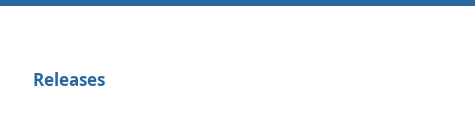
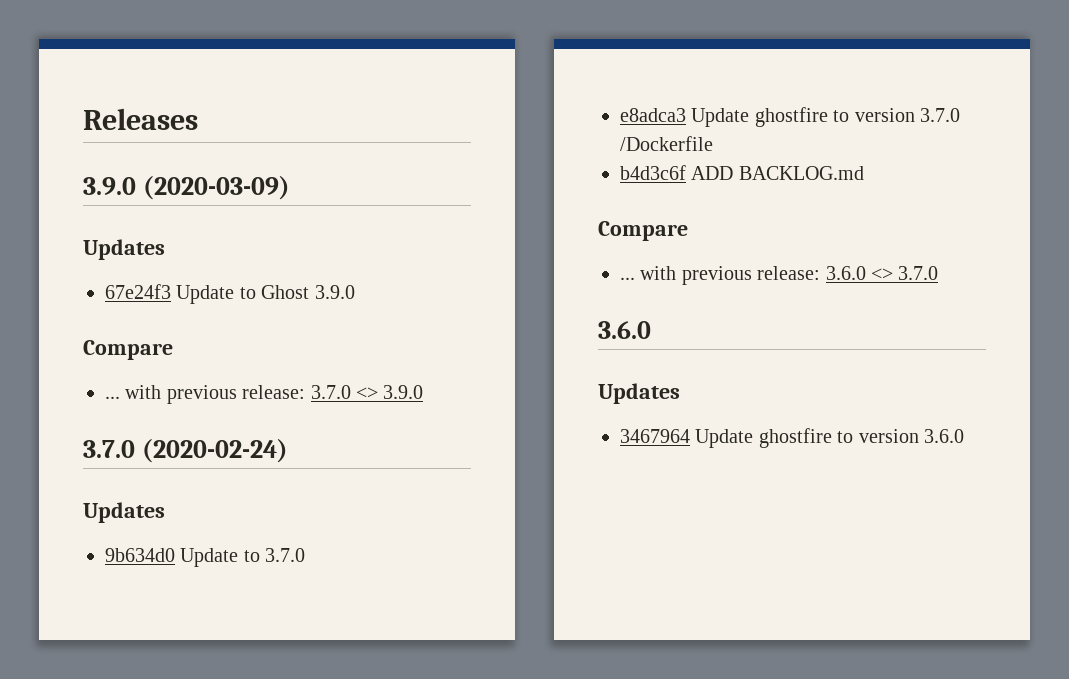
+ 3.9.0 (2020-03-09)
+ Updates
+ 67e24f3 Update to Ghost 3.9.0
+ Compare
+ ... with previous release: 3.7.0 <> 3.9.0
+ 3.7.0 (2020-02-24)
+ Updates
+ 9b634d0 Update to 3.7.0
+ e8adca3 Update ghostfire to version 3.7.0 /Dockerfile
+ b4d3c6f ADD BACKLOG.md
+ Compare
+ ... with previous release: 3.6.0 <> 3.7.0
+ 3.6.0
+ Updates
+ 3467964 Update ghostfire to version 3.6.0

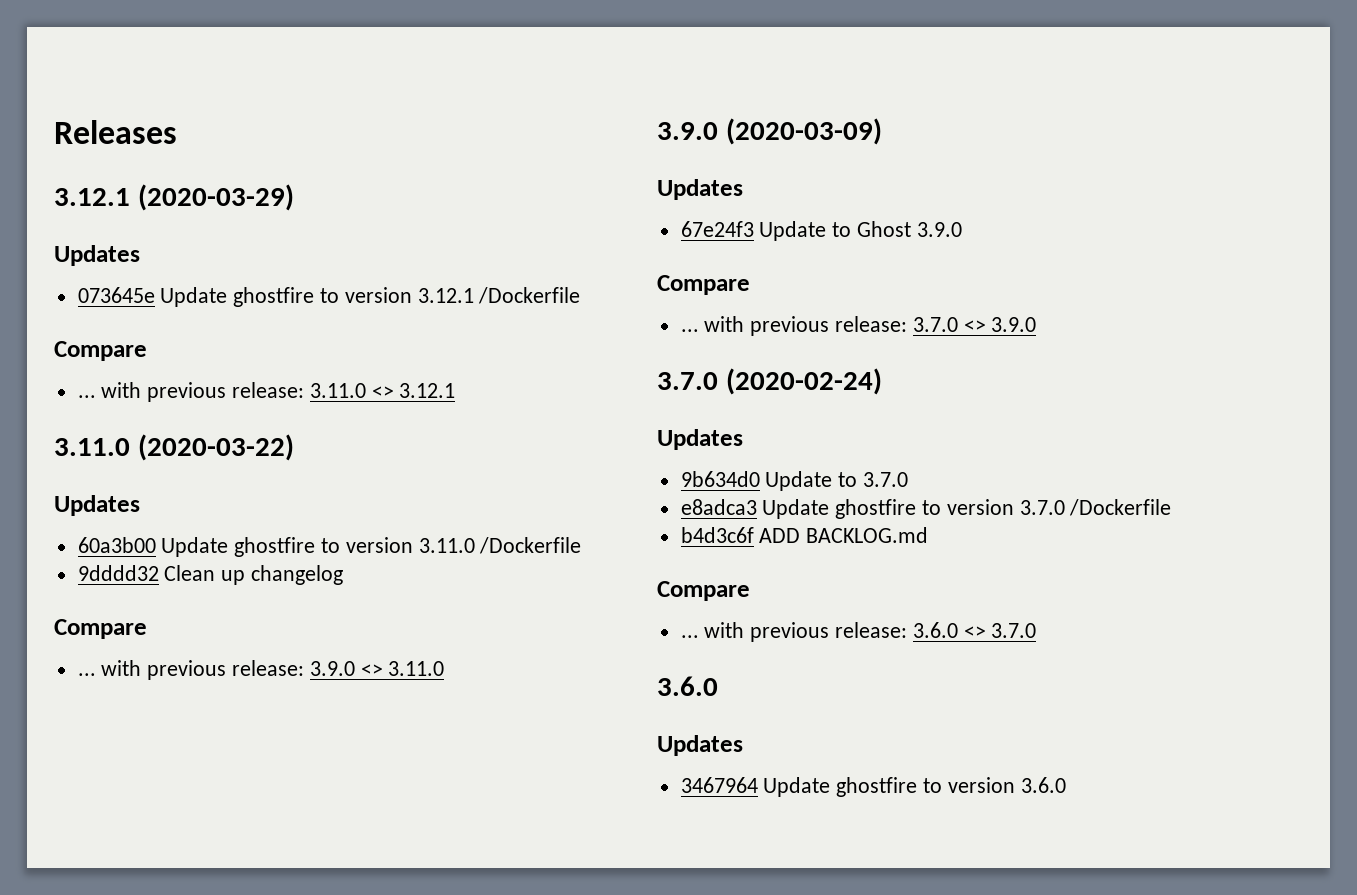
+ 3.12.1 (2020-03-29)
+ Updates
+ 073645e Update ghostfire to version 3.12.1 /Dockerfile
+ Compare
+ ... with previous release: 3.11.0 <> 3.12.1
+ 3.11.0 (2020-03-22)
+ Updates
+ 60a3b00 Update ghostfire to version 3.11.0 /Dockerfile
+ 9dddd32 Clean up changelog
+ Compare
+ ... with previous release: 3.9.0 <> 3.11.0

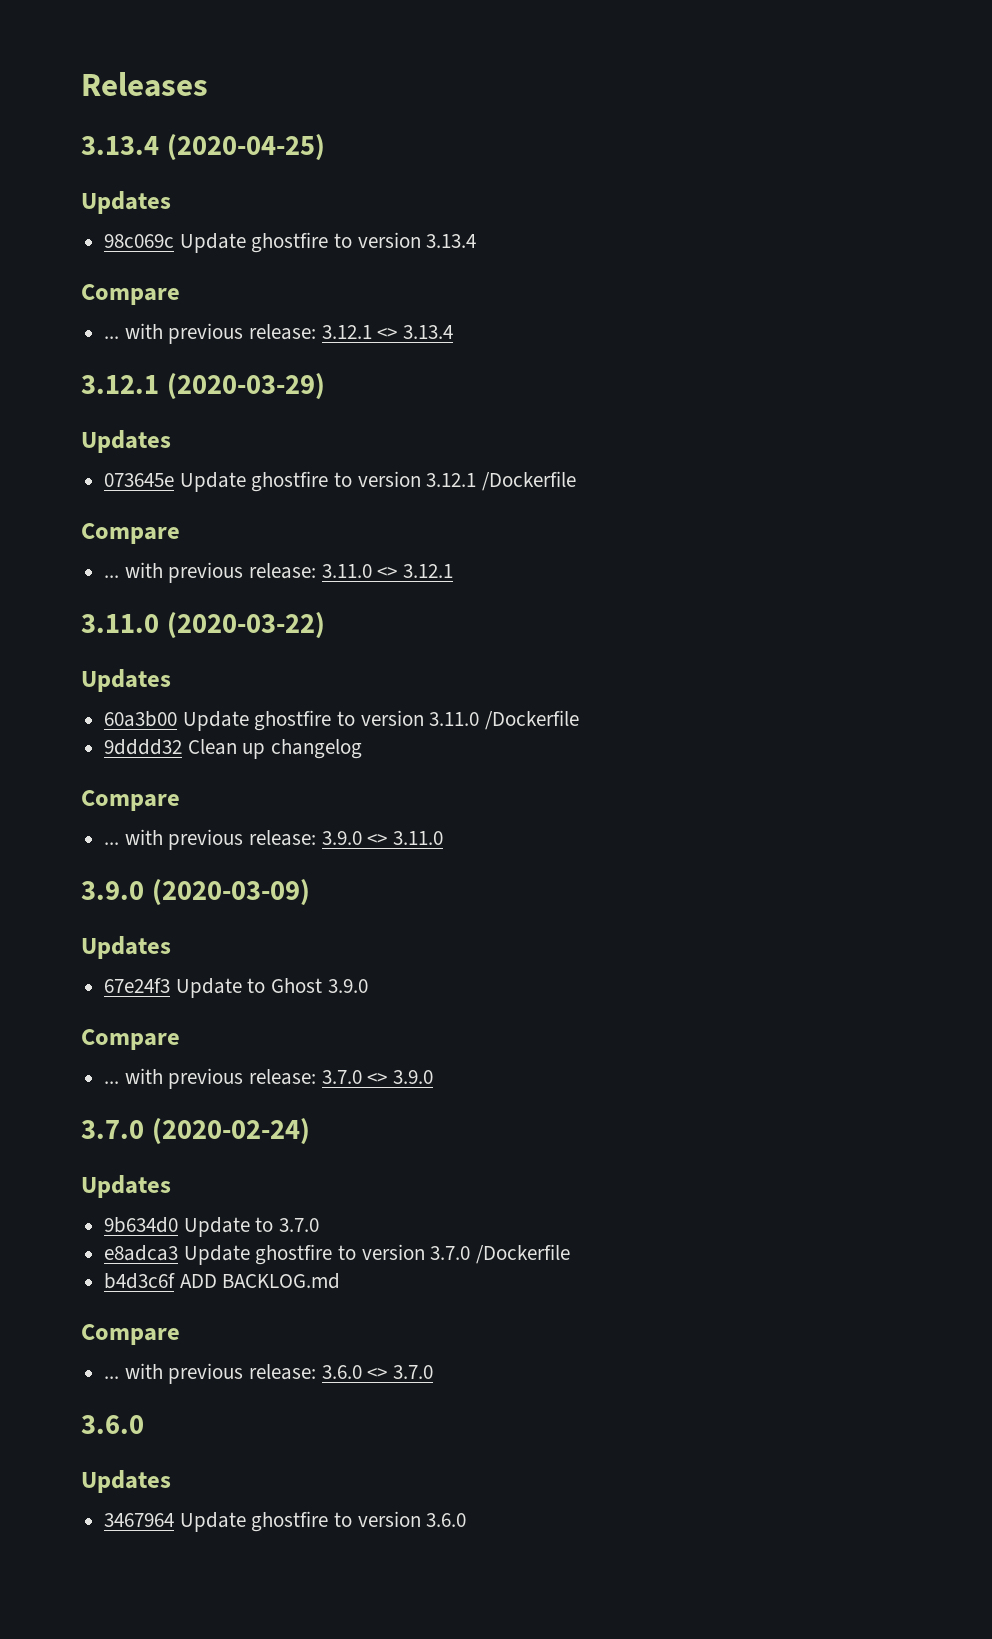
+ 3.13.4 (2020-04-25)
+ Updates
+ 98c069c Update ghostfire to version 3.13.4
+ Compare
+ ... with previous release: 3.12.1 <> 3.13.4

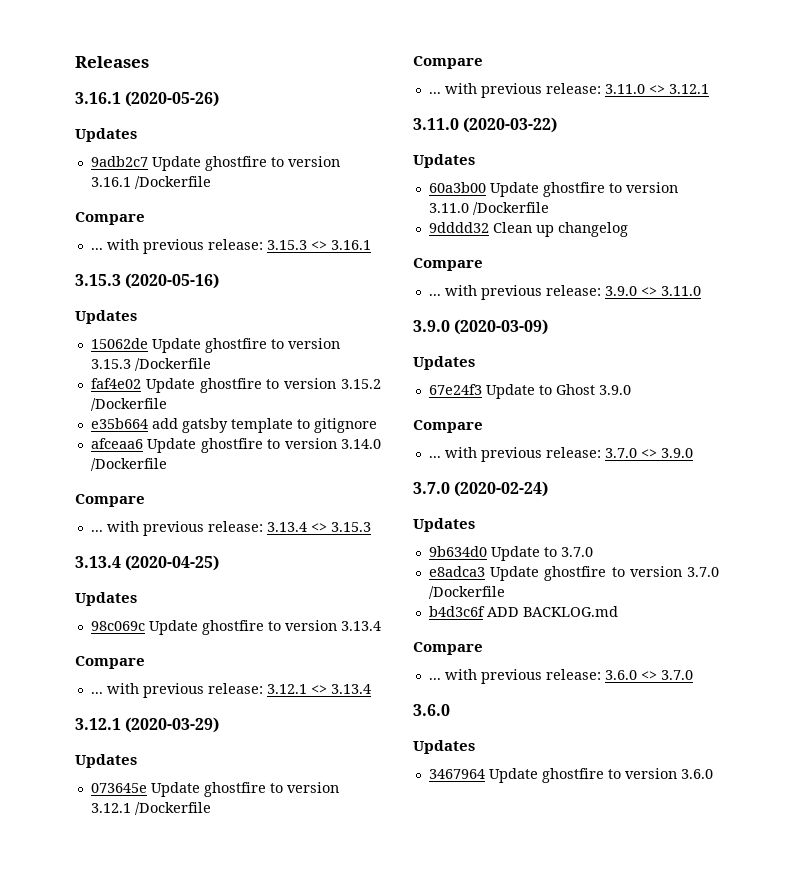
+ 3.16.1 (2020-05-26)
+ Updates
+ 9adb2c7 Update ghostfire to version 3.16.1 /Dockerfile
+ Compare
+ ... with previous release: 3.15.3 <> 3.16.1
+ 3.15.3 (2020-05-16)
+ Updates
+ 15062de Update ghostfire to version 3.15.3 /Dockerfile
+ faf4e02 Update ghostfire to version 3.15.2 /Dockerfile
+ e35b664 add gatsby template to gitignore
+ afceaa6 Update ghostfire to version 3.14.0 /Dockerfile
+ Compare
+ ... with previous release: 3.13.4 <> 3.15.3

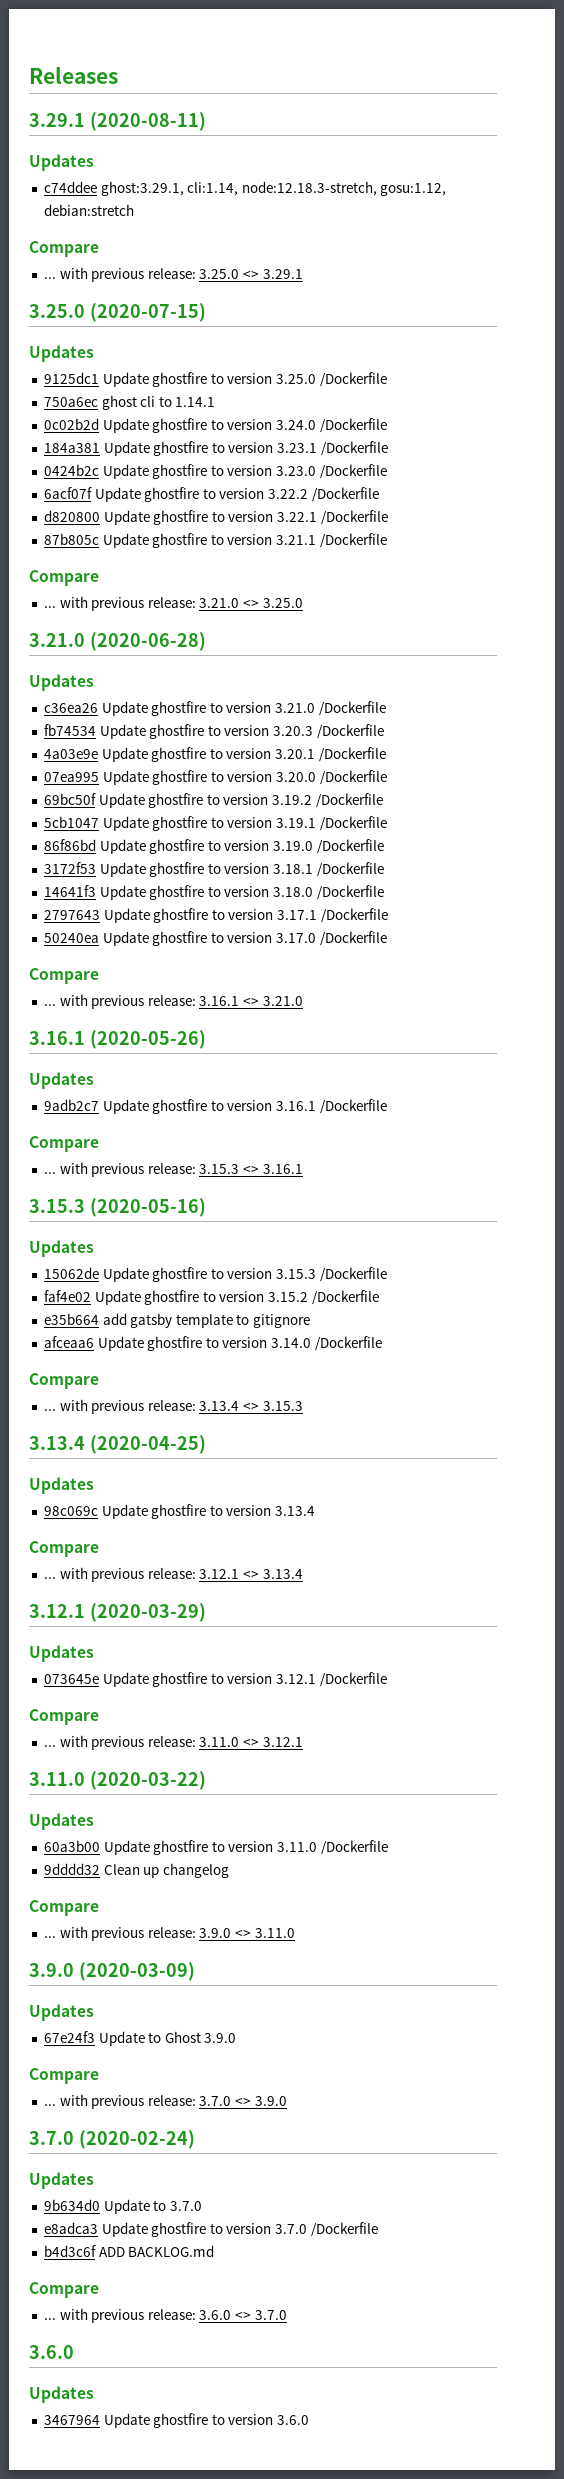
+ 3.29.1 (2020-08-11)
+ Updates
+ c74ddee ghost:3.29.1, cli:1.14, node:12.18.3-stretch, gosu:1.12, debian:stretch
+ Compare
+ ... with previous release: 3.25.0 <> 3.29.1
+ 3.25.0 (2020-07-15)
+ Updates
+ 9125dc1 Update ghostfire to version 3.25.0 /Dockerfile
+ 750a6ec ghost cli to 1.14.1
+ 0c02b2d Update ghostfire to version 3.24.0 /Dockerfile
+ 184a381 Update ghostfire to version 3.23.1 /Dockerfile
+ 0424b2c Update ghostfire to version 3.23.0 /Dockerfile
+ 6acf07f Update ghostfire to version 3.22.2 /Dockerfile
+ d820800 Update ghostfire to version 3.22.1 /Dockerfile
+ 87b805c Update ghostfire to version 3.21.1 /Dockerfile
+ Compare
+ ... with previous release: 3.21.0 <> 3.25.0
+ 3.21.0 (2020-06-28)
+ Updates
+ c36ea26 Update ghostfire to version 3.21.0 /Dockerfile
+ fb74534 Update ghostfire to version 3.20.3 /Dockerfile
+ 4a03e9e Update ghostfire to version 3.20.1 /Dockerfile
+ 07ea995 Update ghostfire to version 3.20.0 /Dockerfile
+ 69bc50f Update ghostfire to version 3.19.2 /Dockerfile
+ 5cb1047 Update ghostfire to version 3.19.1 /Dockerfile
+ 86f86bd Update ghostfire to version 3.19.0 /Dockerfile
+ 3172f53 Update ghostfire to version 3.18.1 /Dockerfile
+ 14641f3 Update ghostfire to version 3.18.0 /Dockerfile
+ 2797643 Update ghostfire to version 3.17.1 /Dockerfile
+ 50240ea Update ghostfire to version 3.17.0 /Dockerfile
+ Compare
+ ... with previous release: 3.16.1 <> 3.21.0

